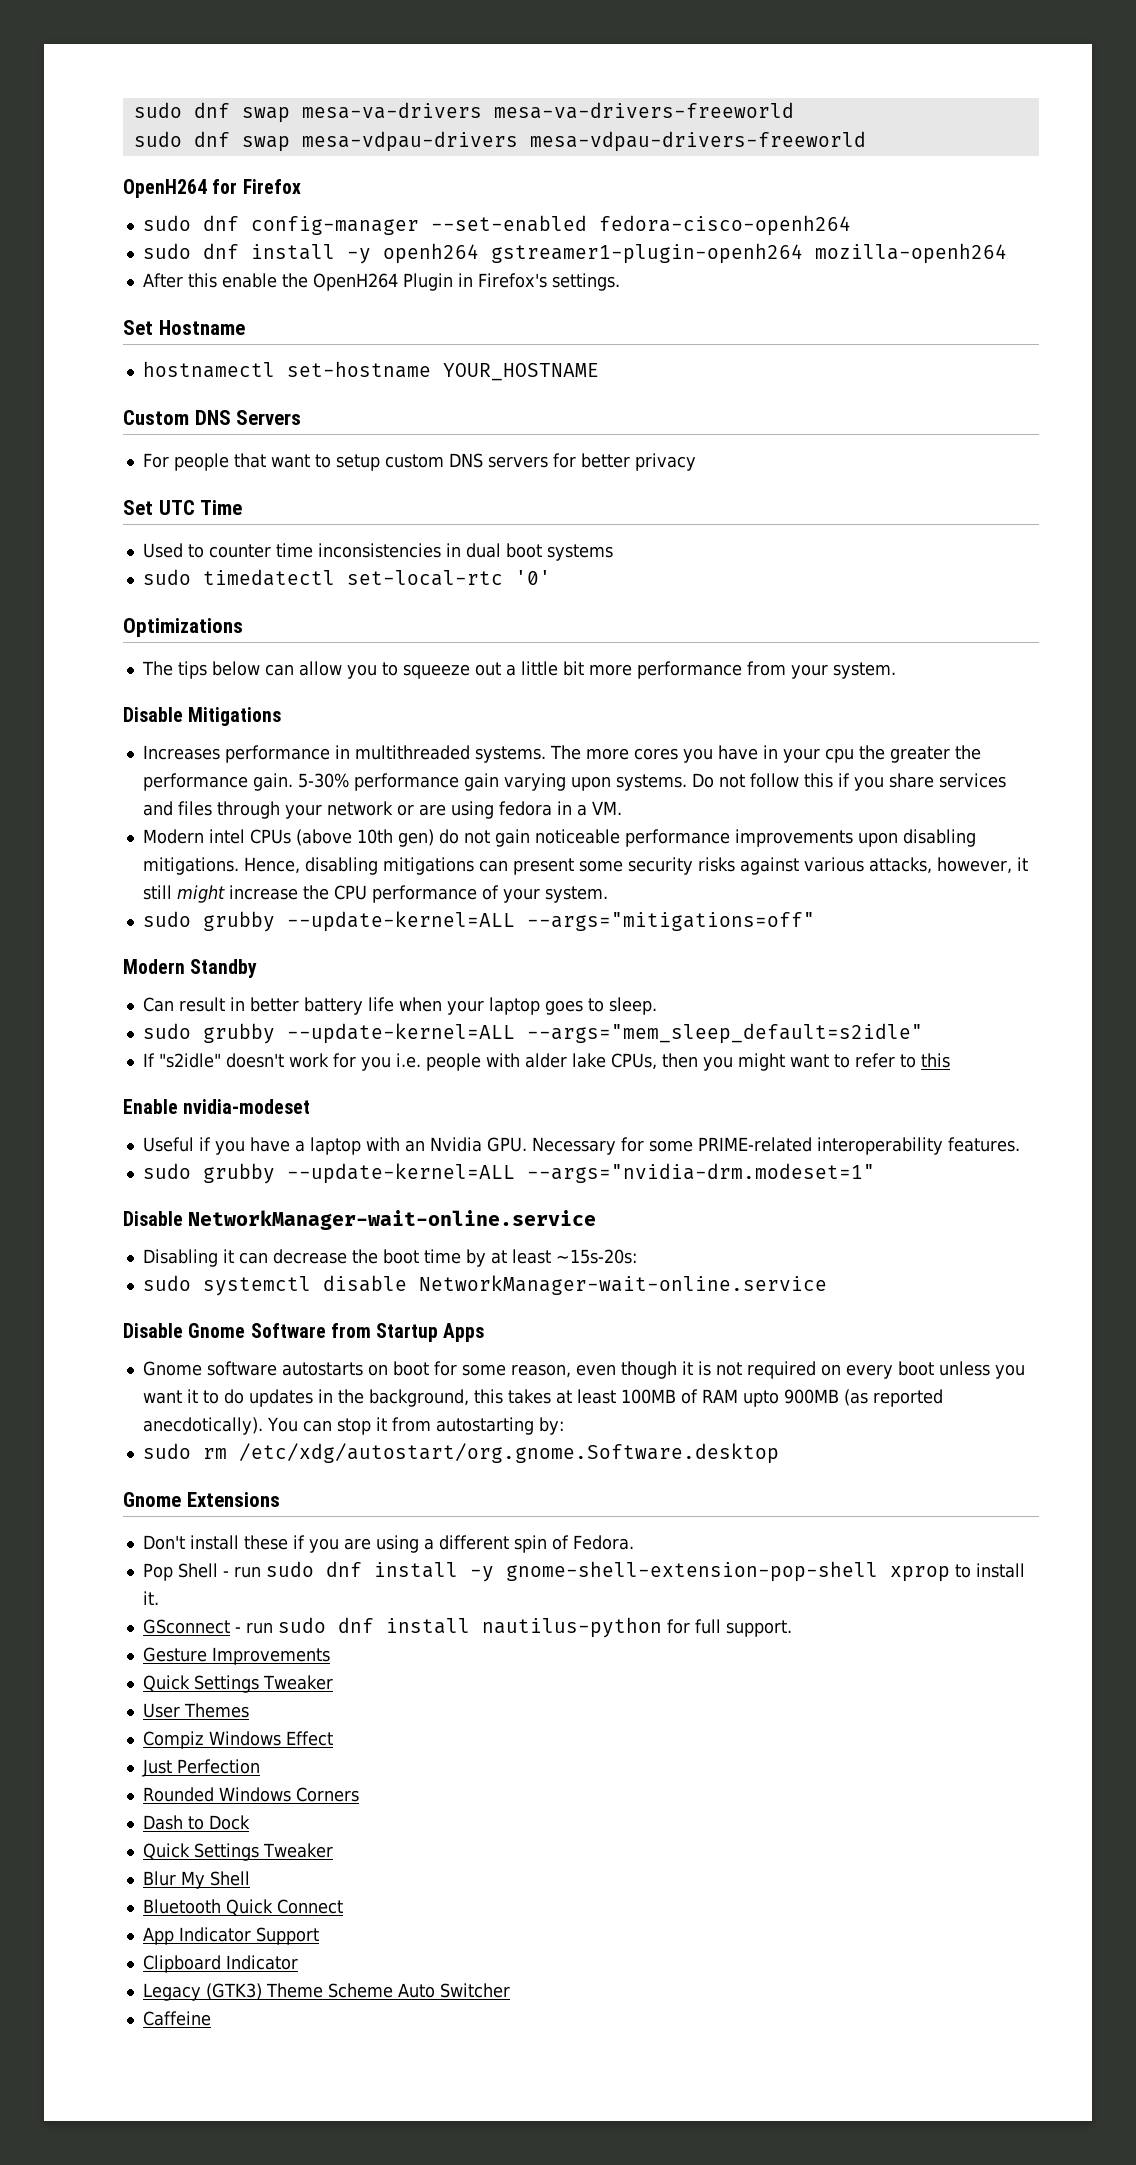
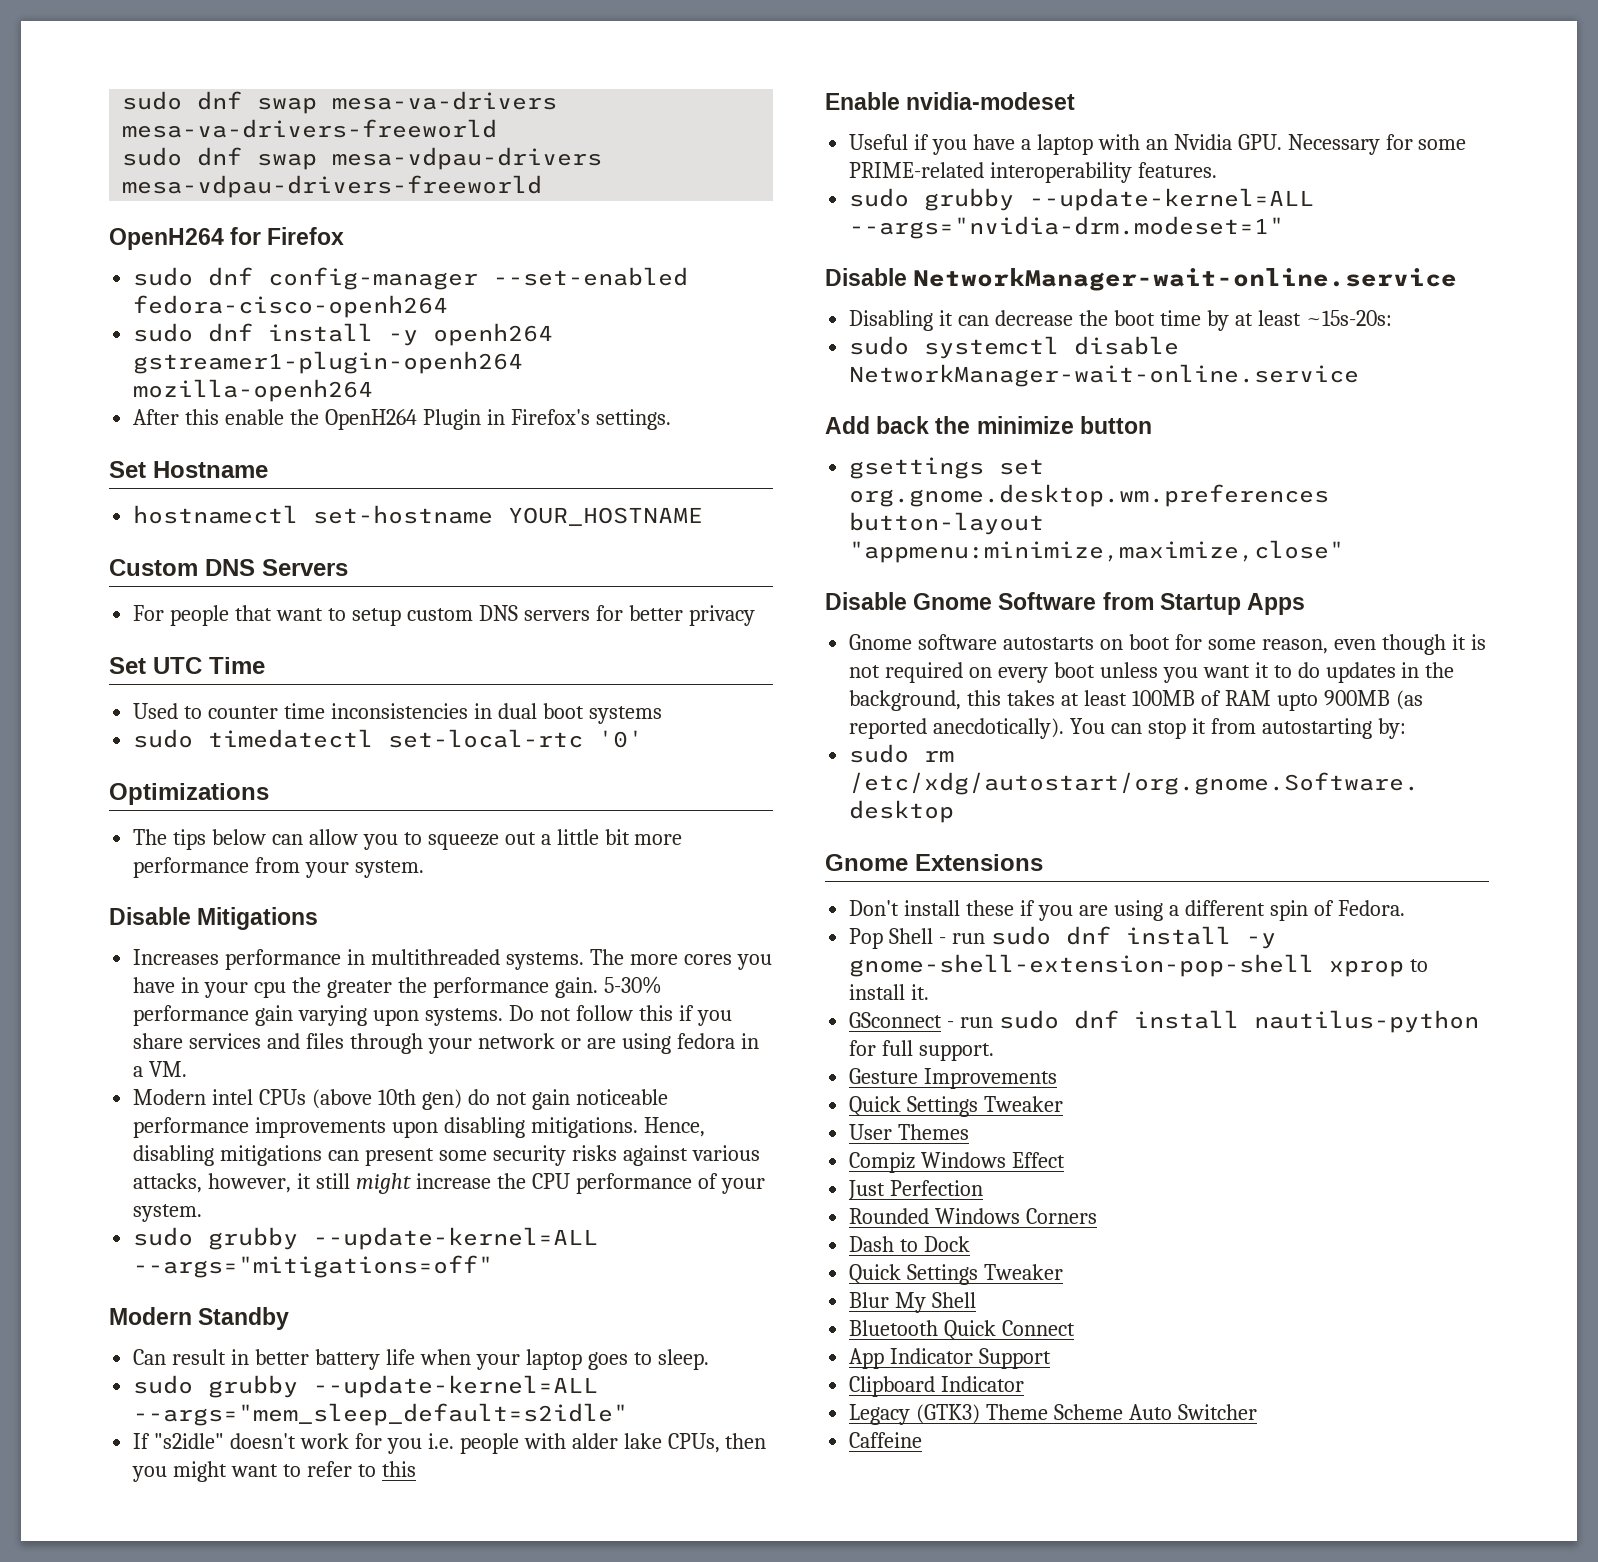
+ Add back the minimize button
+ gsettings set org.gnome.desktop.wm.preferences button-layout "appmenu:minimize,maximize,close"

